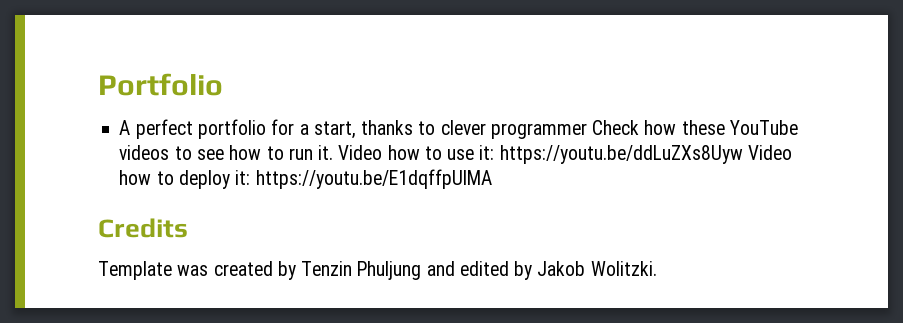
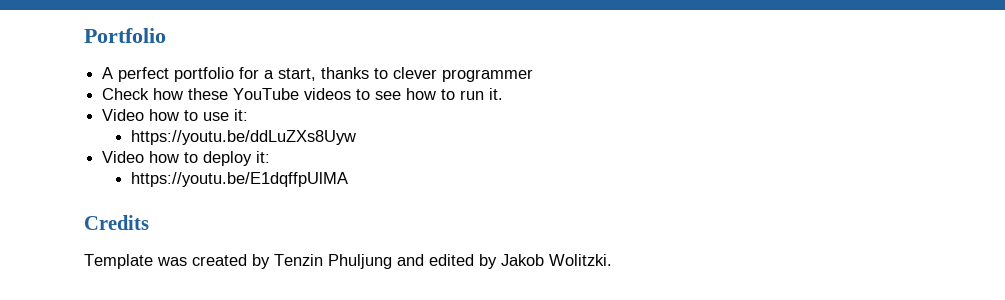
- A perfect portfolio for a start, thanks to clever programmer Check how these YouTube videos to see how to run it. Video how to use it: https://youtu.be/ddLuZXs8Uyw Video how to deploy it: https://youtu.be/E1dqffpUlMA
+ A perfect portfolio for a start, thanks to clever programmer
+ Check how these YouTube videos to see how to run it.
+ Video how to use it:
+ https://youtu.be/ddLuZXs8Uyw
+ Video how to deploy it:
+ https://youtu.be/E1dqffpUlMA

